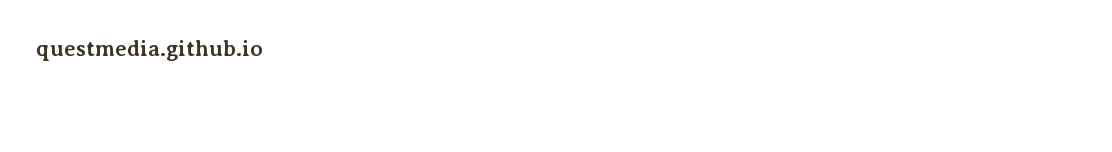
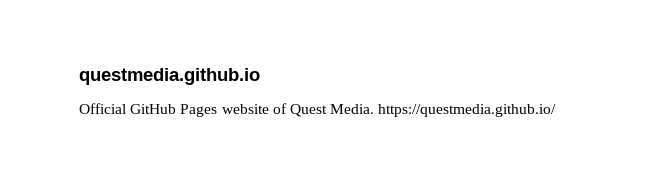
+ Official GitHub Pages website of Quest Media. https://questmedia.github.io/

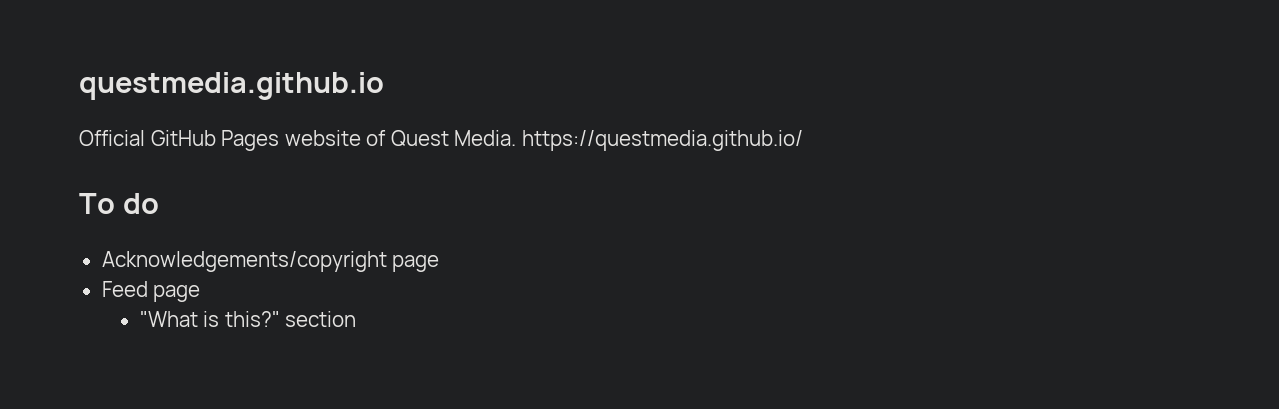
+ To do
+ Acknowledgements/copyright page
+ Feed page
+ "What is this?" section

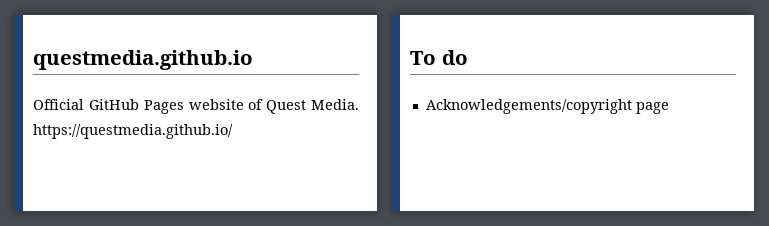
- Feed page
- "What is this?" section

